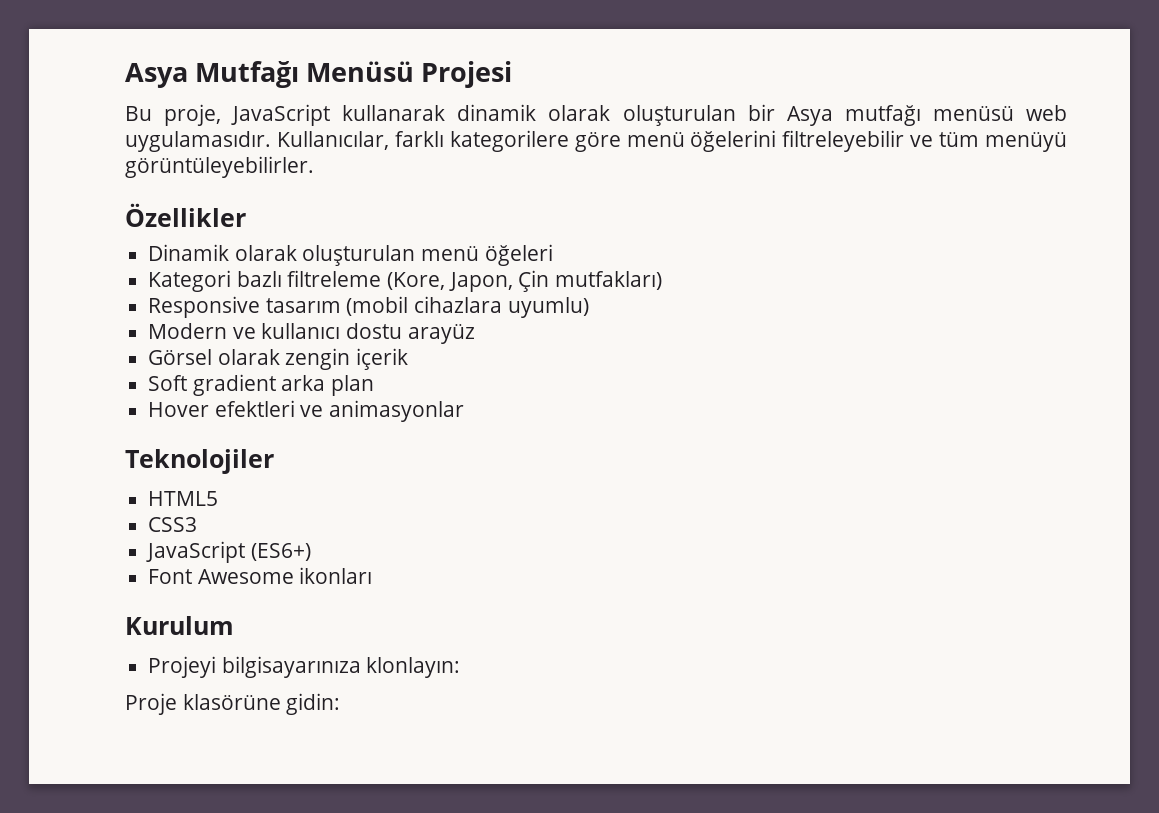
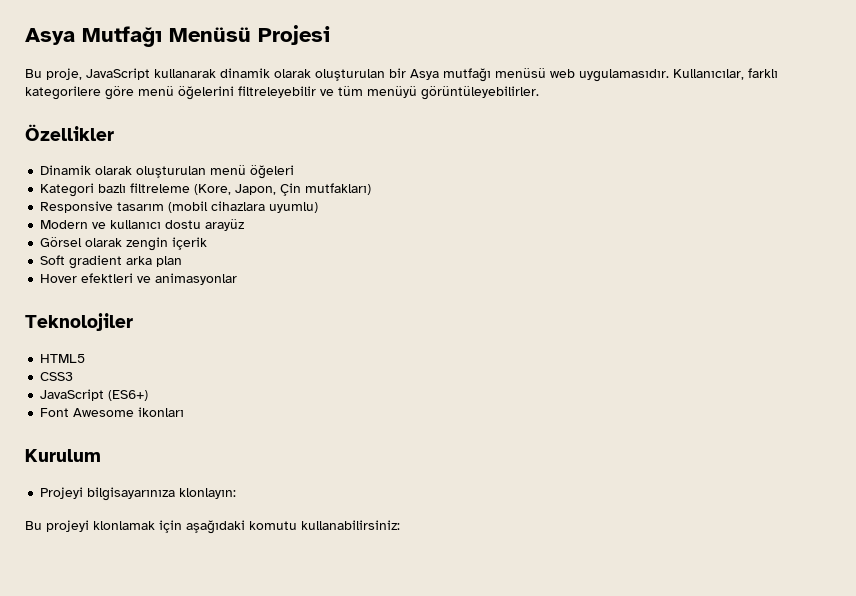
- Proje klasörüne gidin:
+ Bu projeyi klonlamak için aşağıdaki komutu kullanabilirsiniz:

